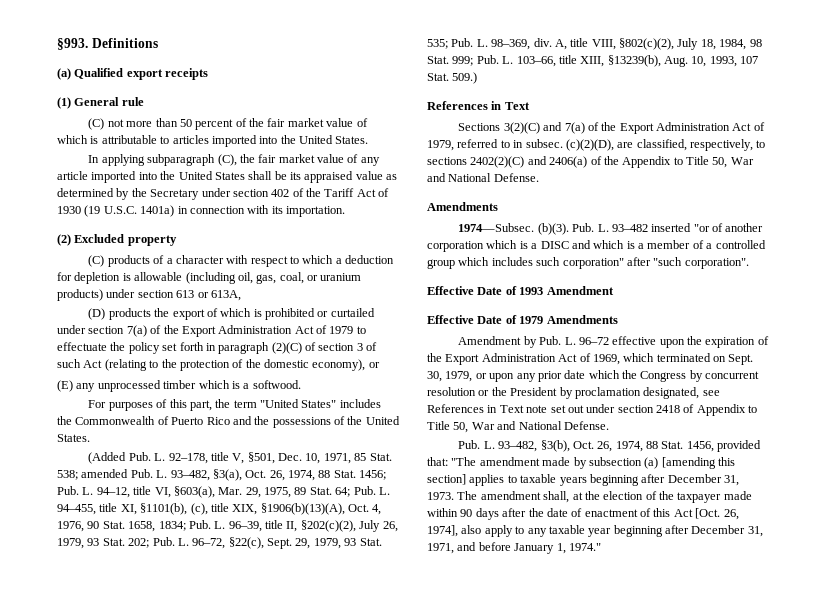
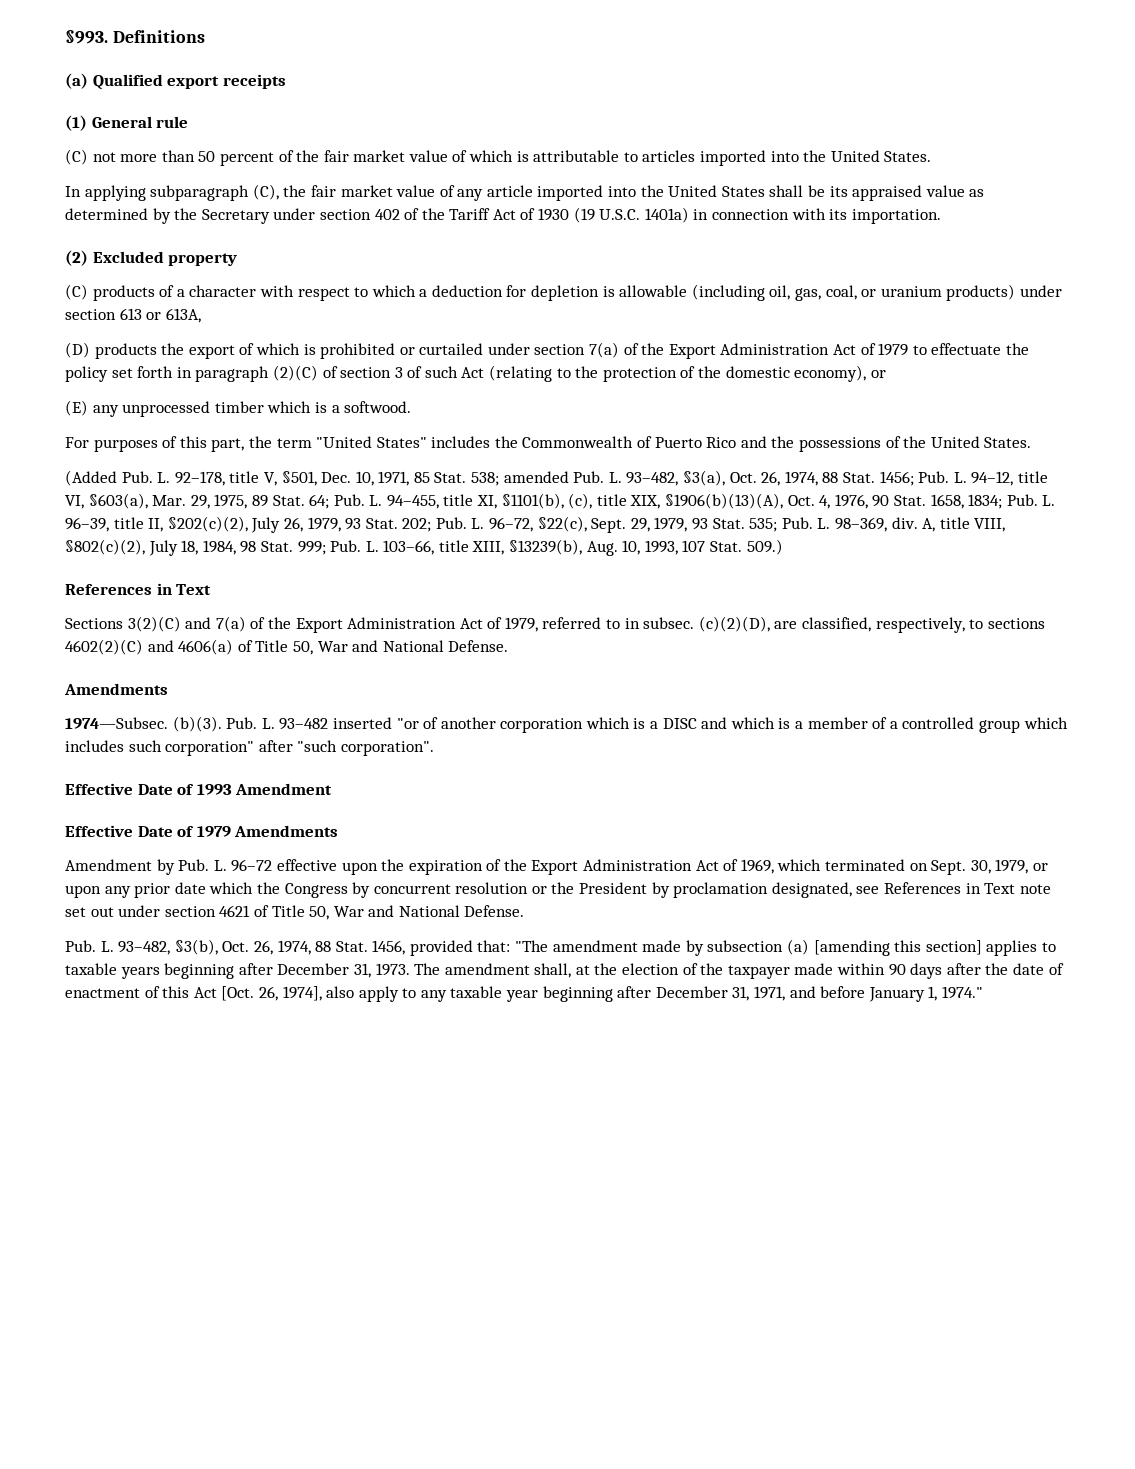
- (c)(2)(D), are classified, respectively, to sections 2402(2)(C) and 2406(a) of the Appendix to Title 50, War and National Defense.
+ (c)(2)(D), are classified, respectively, to sections 4602(2)(C) and 4606(a) of Title 50, War and National Defense.
- 30, 1979, or upon any prior date which the Congress by concurrent resolution or the President by proclamation designated, see References in Text note set out under section 2418 of Appendix to Title 50, War and National Defense.
+ 30, 1979, or upon any prior date which the Congress by concurrent resolution or the President by proclamation designated, see References in Text note set out under section 4621 of Title 50, War and National Defense.

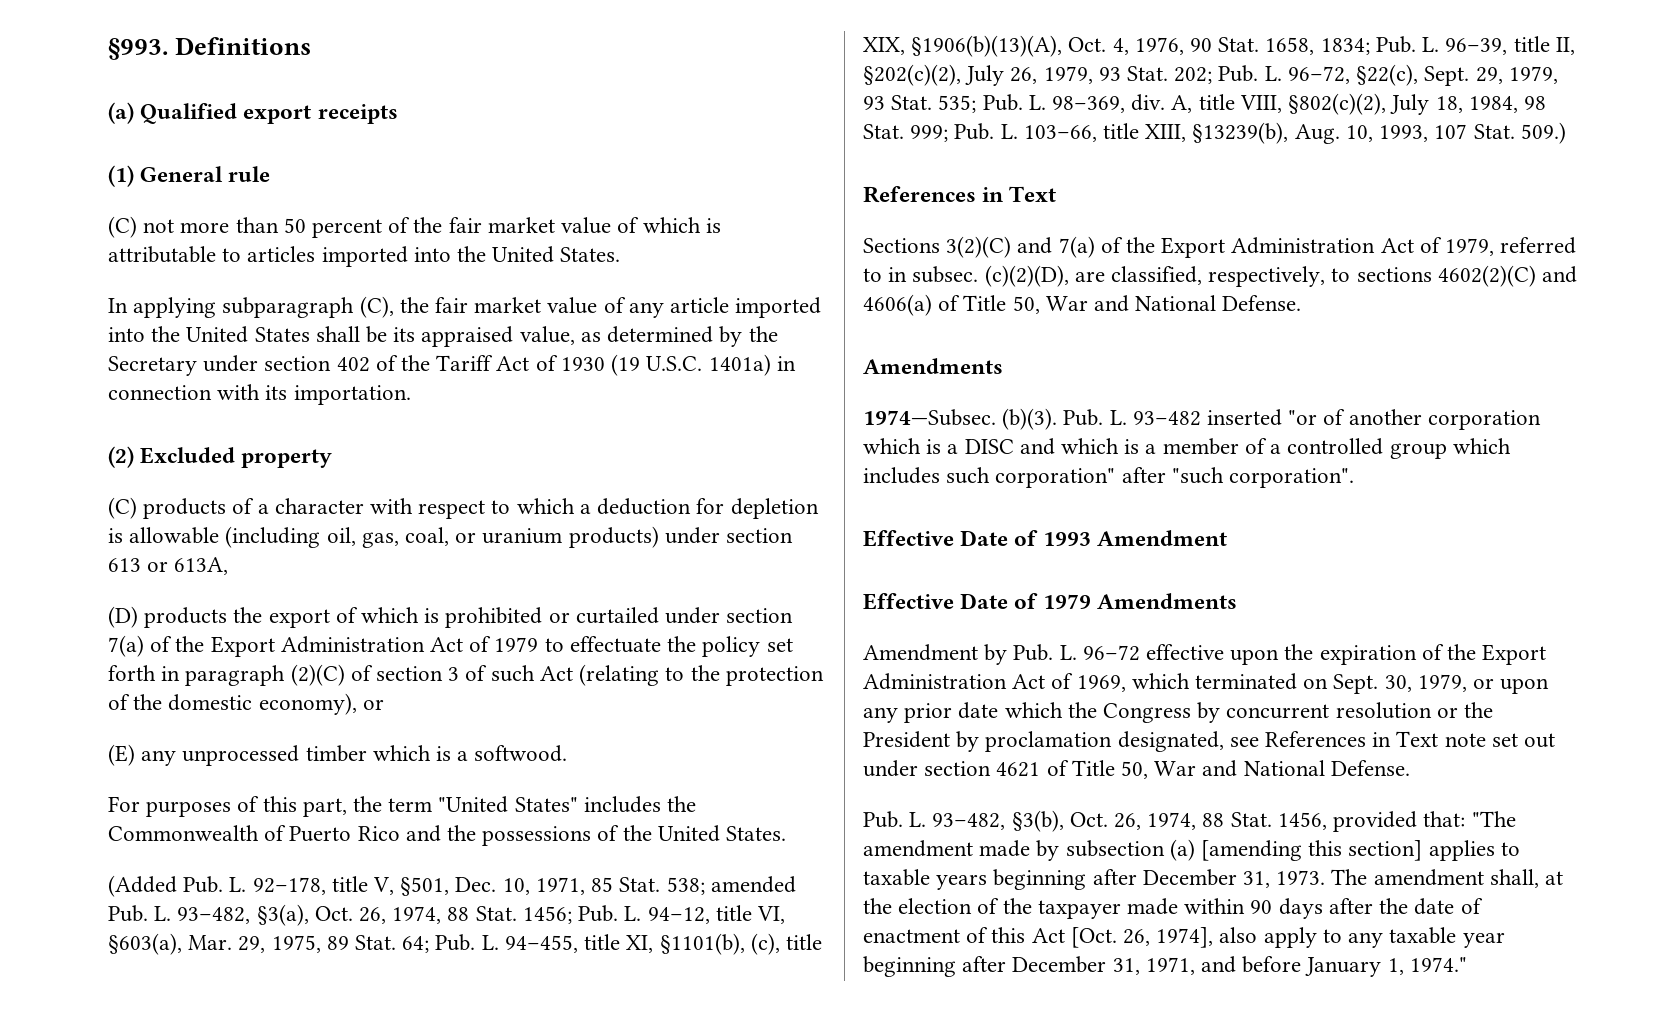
- In applying subparagraph (C), the fair market value of any article imported into the United States shall be its appraised value as determined by the Secretary under section 402 of the Tariff Act of 1930 (19 U.S.C. 1401a) in connection with its importation.
+ In applying subparagraph (C), the fair market value of any article imported into the United States shall be its appraised value, as determined by the Secretary under section 402 of the Tariff Act of 1930 (19 U.S.C. 1401a) in connection with its importation.

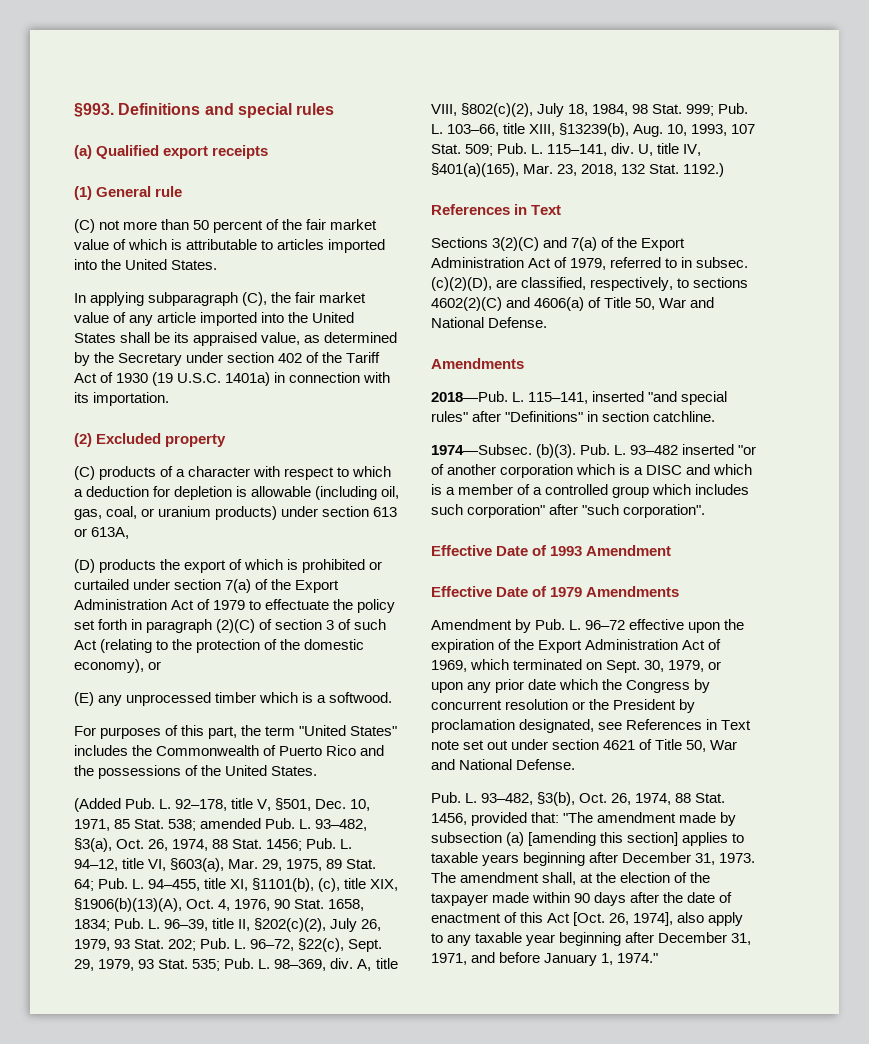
- Definitions
+ Definitions and special rules
- 509.)
+ 509; Pub. L. 115–141, div. U, title IV, §401(a)(165), Mar. 23, 2018, 132 Stat. 1192.)
+ 2018—Pub. L. 115–141, inserted "and special rules" after "Definitions" in section catchline.

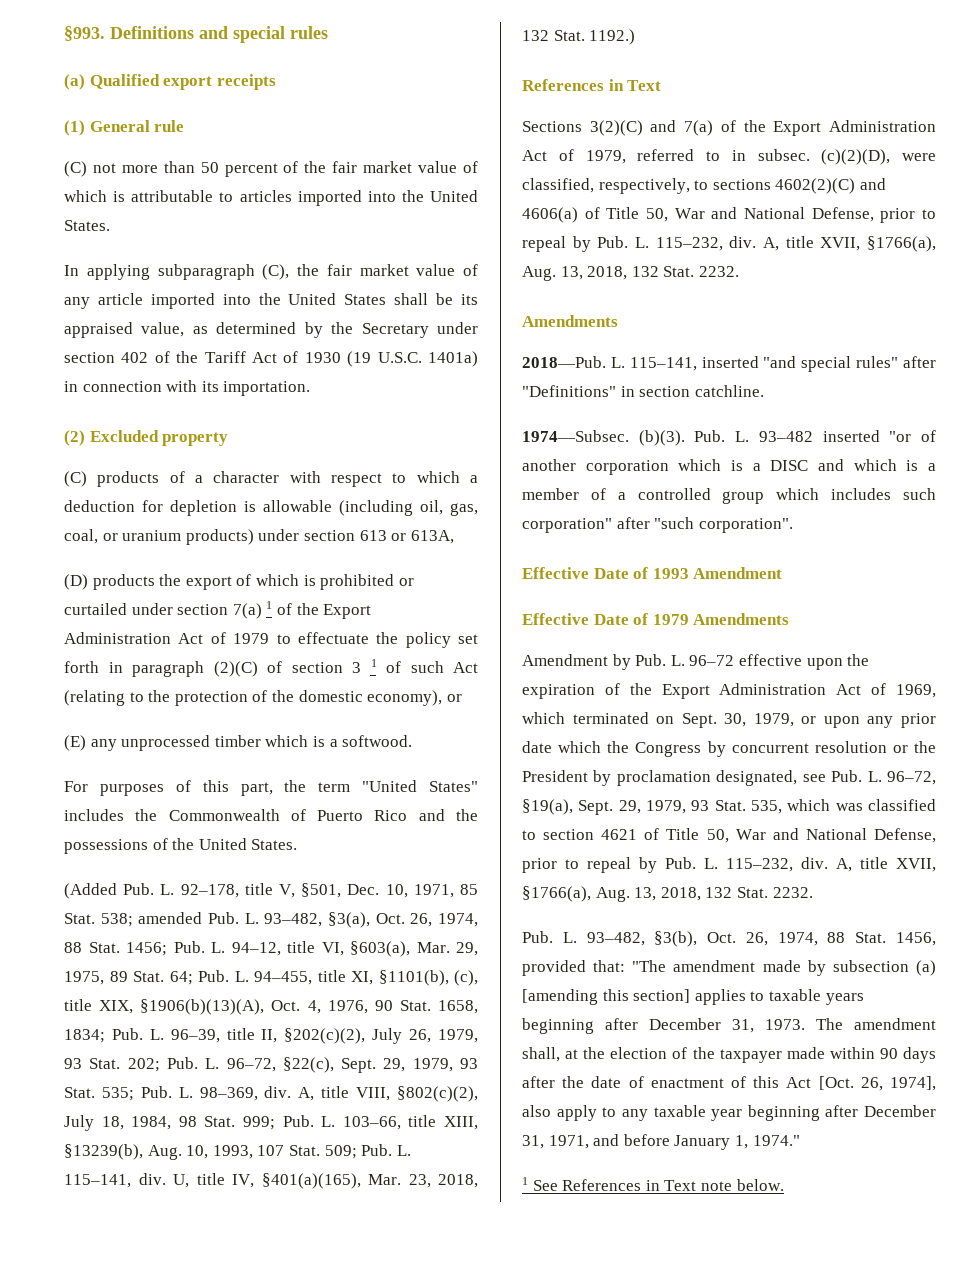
- (D) products the export of which is prohibited or curtailed under section 7(a) of the Export Administration Act of 1979 to effectuate the policy set forth in paragraph (2)(C) of section 3 of such Act (relating to the protection of the domestic economy), or
+ (D) products the export of which is prohibited or curtailed under section 7(a) 1 of the Export Administration Act of 1979 to effectuate the policy set forth in paragraph (2)(C) of section 3 1 of such Act (relating to the protection of the domestic economy), or
- (c)(2)(D), are classified, respectively, to sections 4602(2)(C) and 4606(a) of Title 50, War and National Defense.
+ (c)(2)(D), were classified, respectively, to sections 4602(2)(C) and 4606(a) of Title 50, War and National Defense, prior to repeal by Pub. L. 115–232, div. A, title XVII, §1766(a), Aug. 13, 2018, 132 Stat. 2232.
- 30, 1979, or upon any prior date which the Congress by concurrent resolution or the President by proclamation designated, see References in Text note set out under section 4621 of Title 50, War and National Defense.
+ 30, 1979, or upon any prior date which the Congress by concurrent resolution or the President by proclamation designated, see Pub. L. 96–72, §19(a), Sept. 29, 1979, 93 Stat. 535, which was classified to section 4621 of Title 50, War and National Defense, prior to repeal by Pub. L. 115–232, div. A, title XVII, §1766(a), Aug. 13, 2018, 132 Stat. 2232.
+ 1 See References in Text note below.

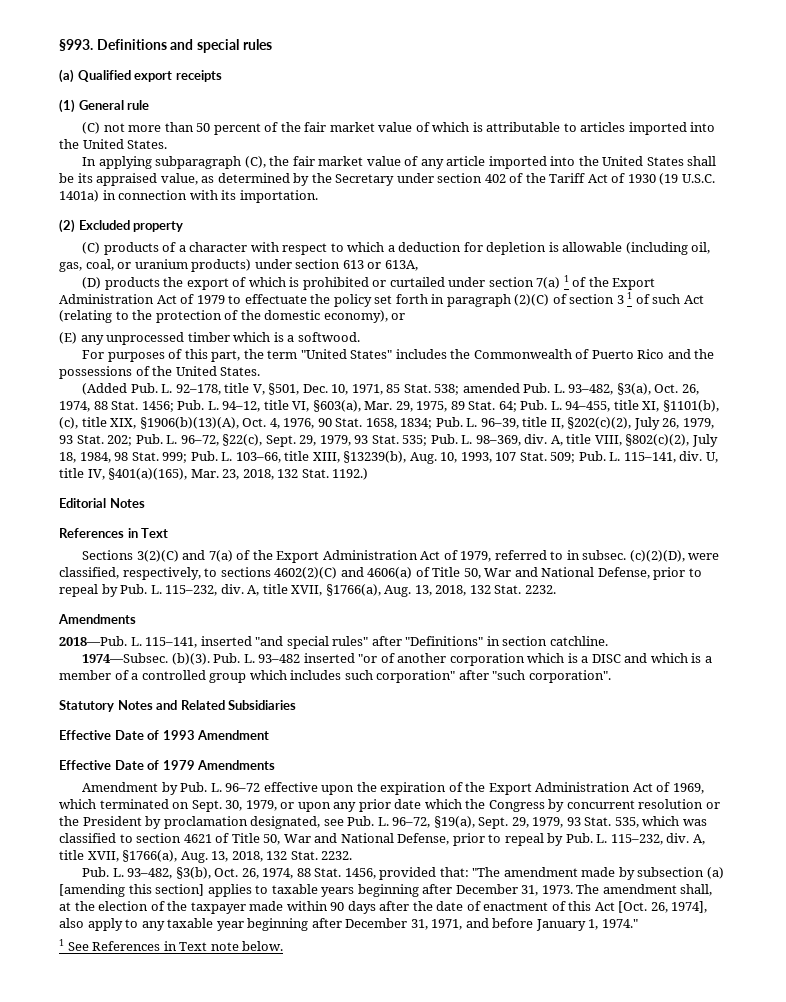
+ Editorial Notes
+ Statutory Notes and Related Subsidiaries

